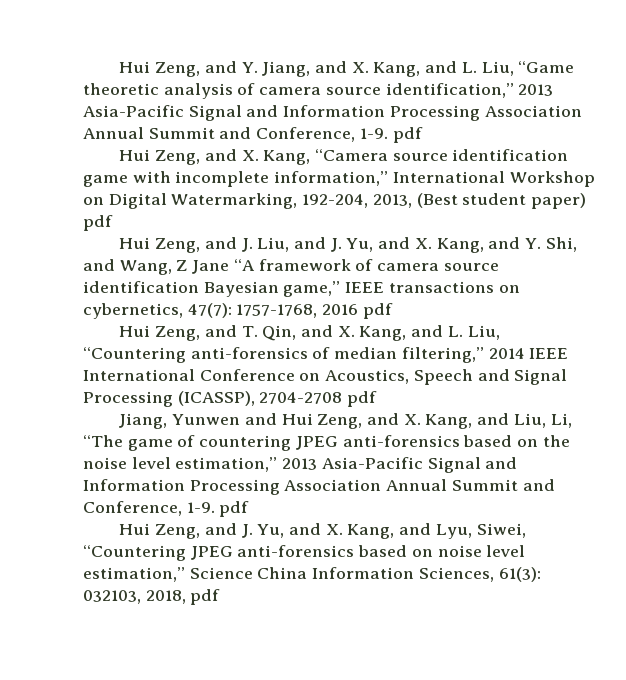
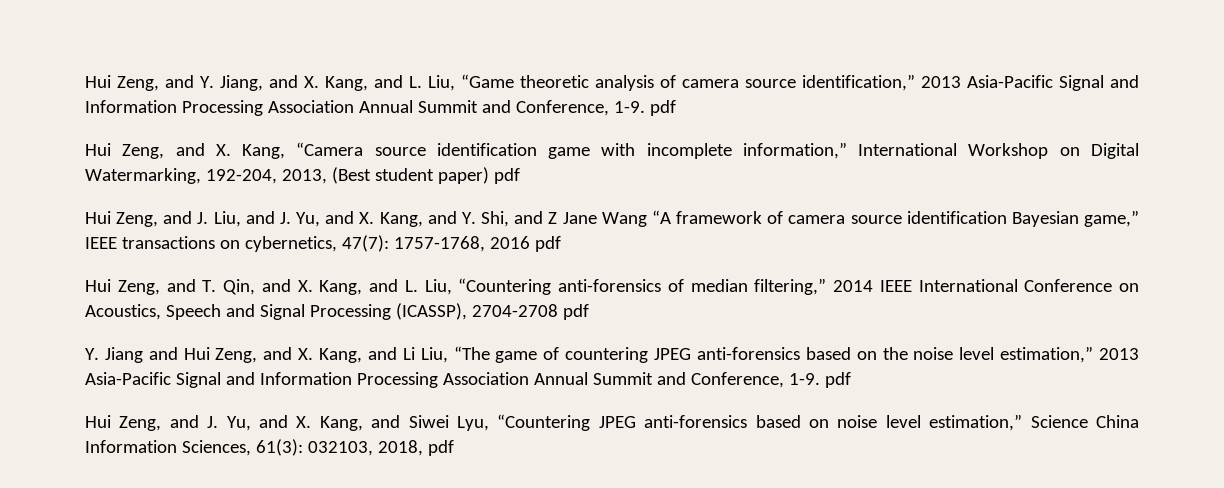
- Hui Zeng, and J. Liu, and J. Yu, and X. Kang, and Y. Shi, and Wang, Z Jane “A framework of camera source identification Bayesian game,” IEEE transactions on cybernetics, 47(7): 1757-1768, 2016 pdf
+ Hui Zeng, and J. Liu, and J. Yu, and X. Kang, and Y. Shi, and Z Jane Wang “A framework of camera source identification Bayesian game,” IEEE transactions on cybernetics, 47(7): 1757-1768, 2016 pdf
- Jiang, Yunwen and Hui Zeng, and X. Kang, and Liu, Li, “The game of countering JPEG anti-forensics based on the noise level estimation,” 2013 Asia-Pacific Signal and Information Processing Association Annual Summit and Conference, 1-9. pdf
+ Y. Jiang and Hui Zeng, and X. Kang, and Li Liu, “The game of countering JPEG anti-forensics based on the noise level estimation,” 2013 Asia-Pacific Signal and Information Processing Association Annual Summit and Conference, 1-9. pdf
- Hui Zeng, and J. Yu, and X. Kang, and Lyu, Siwei, “Countering JPEG anti-forensics based on noise level estimation,” Science China Information Sciences, 61(3): 032103, 2018, pdf
+ Hui Zeng, and J. Yu, and X. Kang, and Siwei Lyu, “Countering JPEG anti-forensics based on noise level estimation,” Science China Information Sciences, 61(3): 032103, 2018, pdf

